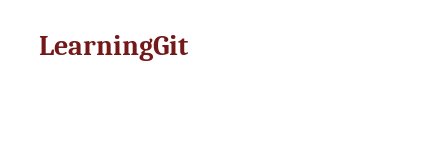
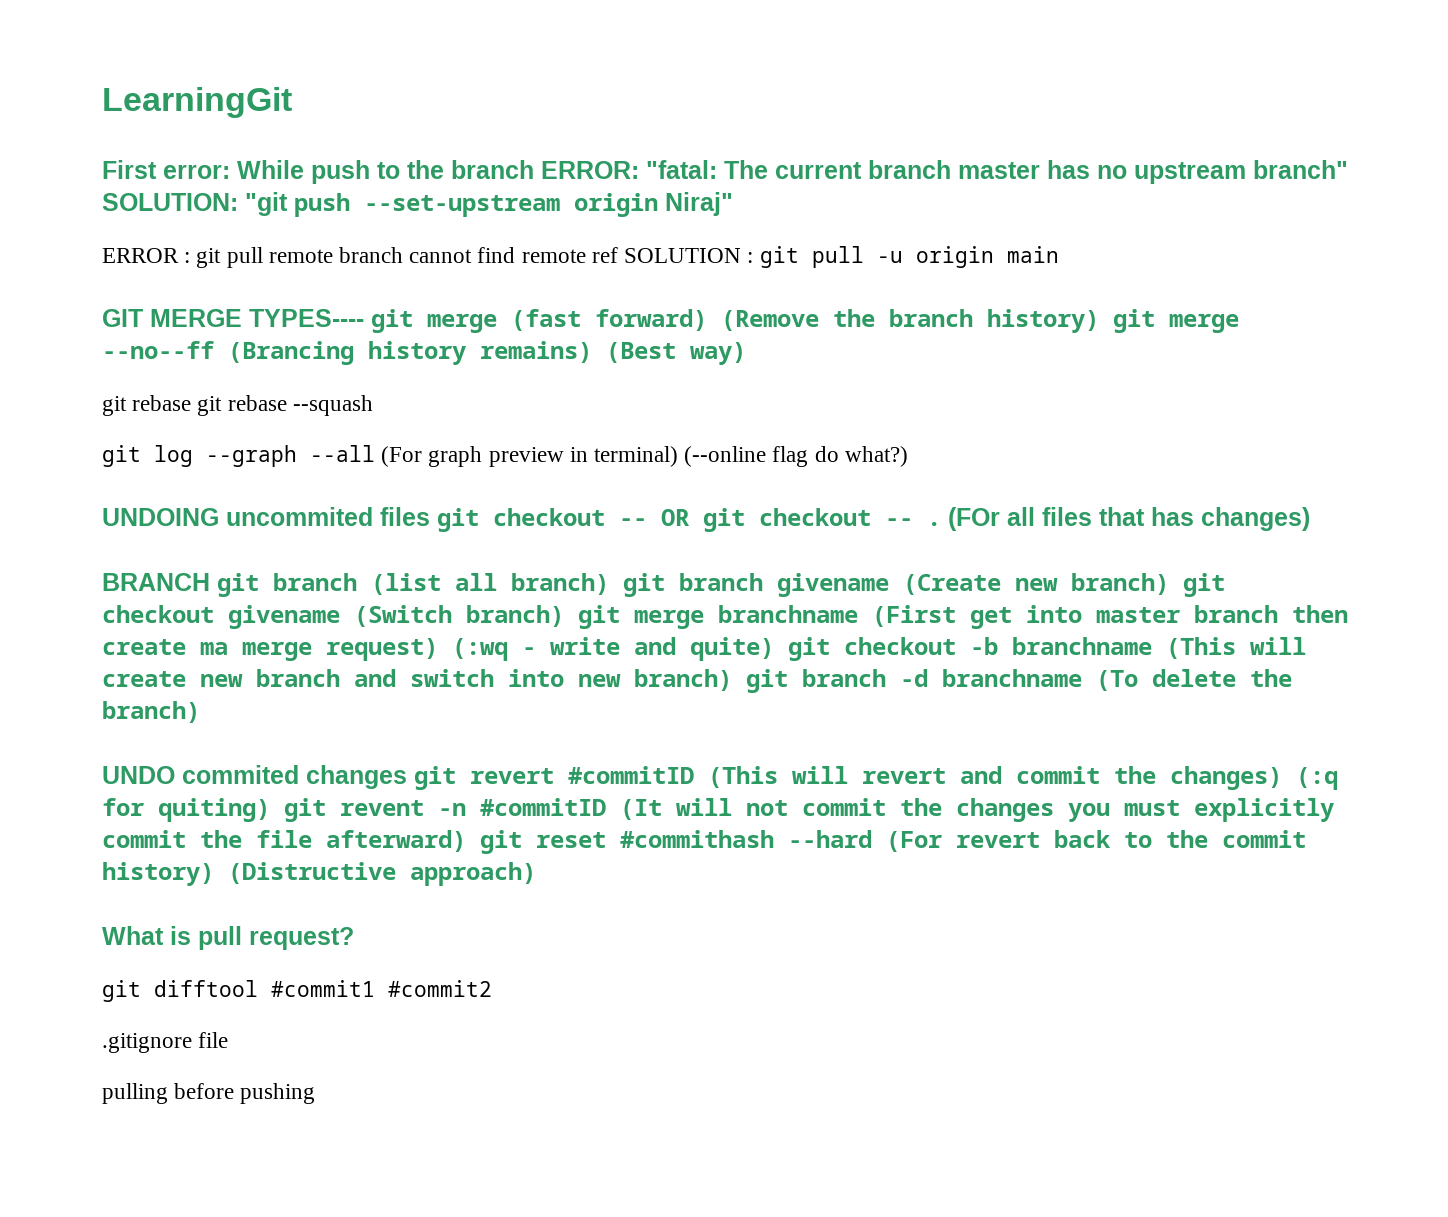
+ First error: While push to the branch ERROR: "fatal: The current branch master has no upstream branch" SOLUTION: "git push --set-upstream origin Niraj"
+ ERROR : git pull remote branch cannot find remote ref SOLUTION : git pull -u origin main
+ GIT MERGE TYPES---- git merge (fast forward) (Remove the branch history) git merge --no--ff (Brancing history remains) (Best way)
+ git rebase git rebase --squash
+ git log --graph --all (For graph preview in terminal) (--online flag do what?)
+ UNDOING uncommited files git checkout -- OR git checkout -- . (FOr all files that has changes)
+ BRANCH git branch (list all branch) git branch givename (Create new branch) git checkout givename (Switch branch) git merge branchname (First get into master branch then create ma merge request) (:wq - write and quite) git checkout -b branchname (This will create new branch and switch into new branch) git branch -d branchname (To delete the branch)
+ UNDO commited changes git revert #commitID (This will revert and commit the changes) (:q for quiting) git revent -n #commitID (It will not commit the changes you must explicitly commit the file afterward) git reset #commithash --hard (For revert back to the commit history) (Distructive approach)
+ What is pull request?
+ git difftool #commit1 #commit2
+ .gitignore file
+ pulling before pushing

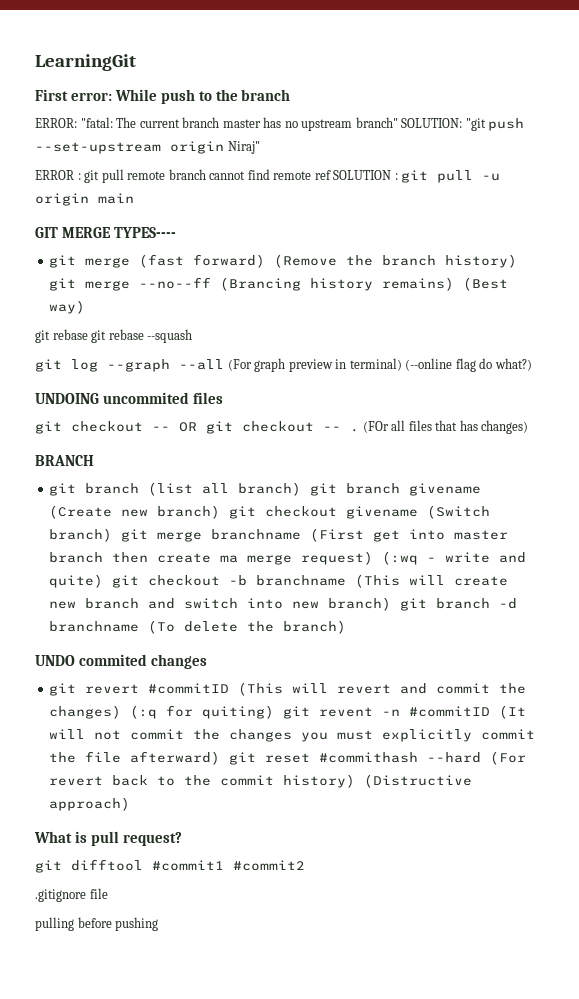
- First error: While push to the branch ERROR: "fatal: The current branch master has no upstream branch" SOLUTION: "git push --set-upstream origin Niraj"
+ First error: While push to the branch
+ ERROR: "fatal: The current branch master has no upstream branch" SOLUTION: "git push --set-upstream origin Niraj"
- GIT MERGE TYPES---- git merge (fast forward) (Remove the branch history) git merge --no--ff (Brancing history remains) (Best way)
+ GIT MERGE TYPES----
+ git merge (fast forward) (Remove the branch history) git merge --no--ff (Brancing history remains) (Best way)
- UNDOING uncommited files git checkout -- OR git checkout -- .
+ UNDOING uncommited files
+ git checkout -- OR git checkout -- .
- BRANCH git branch (list all branch) git branch givename (Create new branch) git checkout givename (Switch branch) git merge branchname (First get into master branch then create ma merge request) (:wq - write and quite) git checkout -b branchname (This will create new branch and switch into new branch) git branch -d branchname (To delete the branch)
+ BRANCH
+ git branch (list all branch) git branch givename (Create new branch) git checkout givename (Switch branch) git merge branchname (First get into master branch then create ma merge request) (:wq - write and quite) git checkout -b branchname (This will create new branch and switch into new branch) git branch -d branchname (To delete the branch)
- UNDO commited changes git revert #commitID (This will revert and commit the changes) (:q for quiting) git revent -n #commitID (It will not commit the changes you must explicitly commit the file afterward) git reset #commithash --hard (For revert back to the commit history) (Distructive approach)
+ UNDO commited changes
+ git revert #commitID (This will revert and commit the changes) (:q for quiting) git revent -n #commitID (It will not commit the changes you must explicitly commit the file afterward) git reset #commithash --hard (For revert back to the commit history) (Distructive approach)

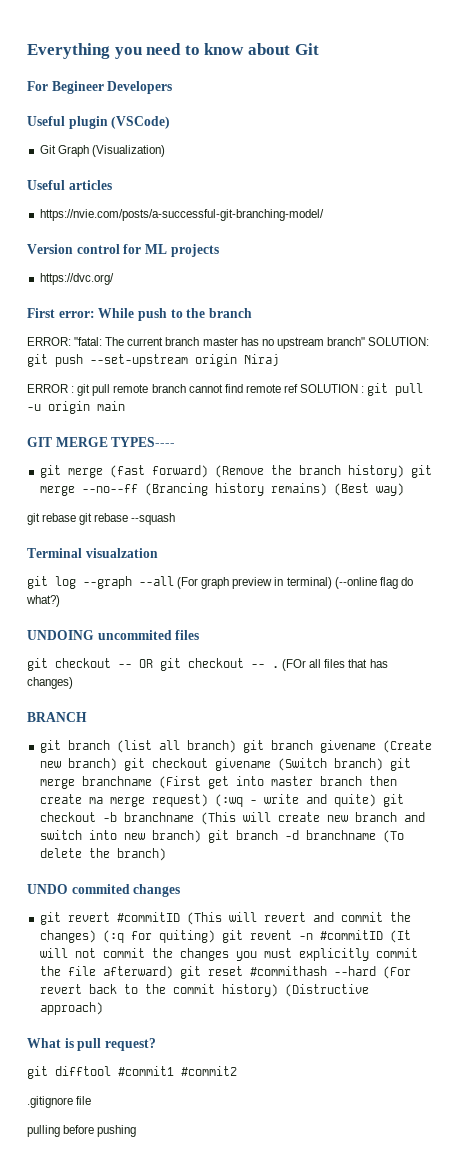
- LearningGit
+ Everything you need to know about Git
+ For Begineer Developers
+ Useful plugin (VSCode)
+ Git Graph (Visualization)
+ Useful articles
+ https://nvie.com/posts/a-successful-git-branching-model/
+ Version control for ML projects
+ https://dvc.org/
- ERROR: "fatal: The current branch master has no upstream branch" SOLUTION: "git push --set-upstream origin Niraj"
+ ERROR: "fatal: The current branch master has no upstream branch" SOLUTION: git push --set-upstream origin Niraj
+ Terminal visualzation

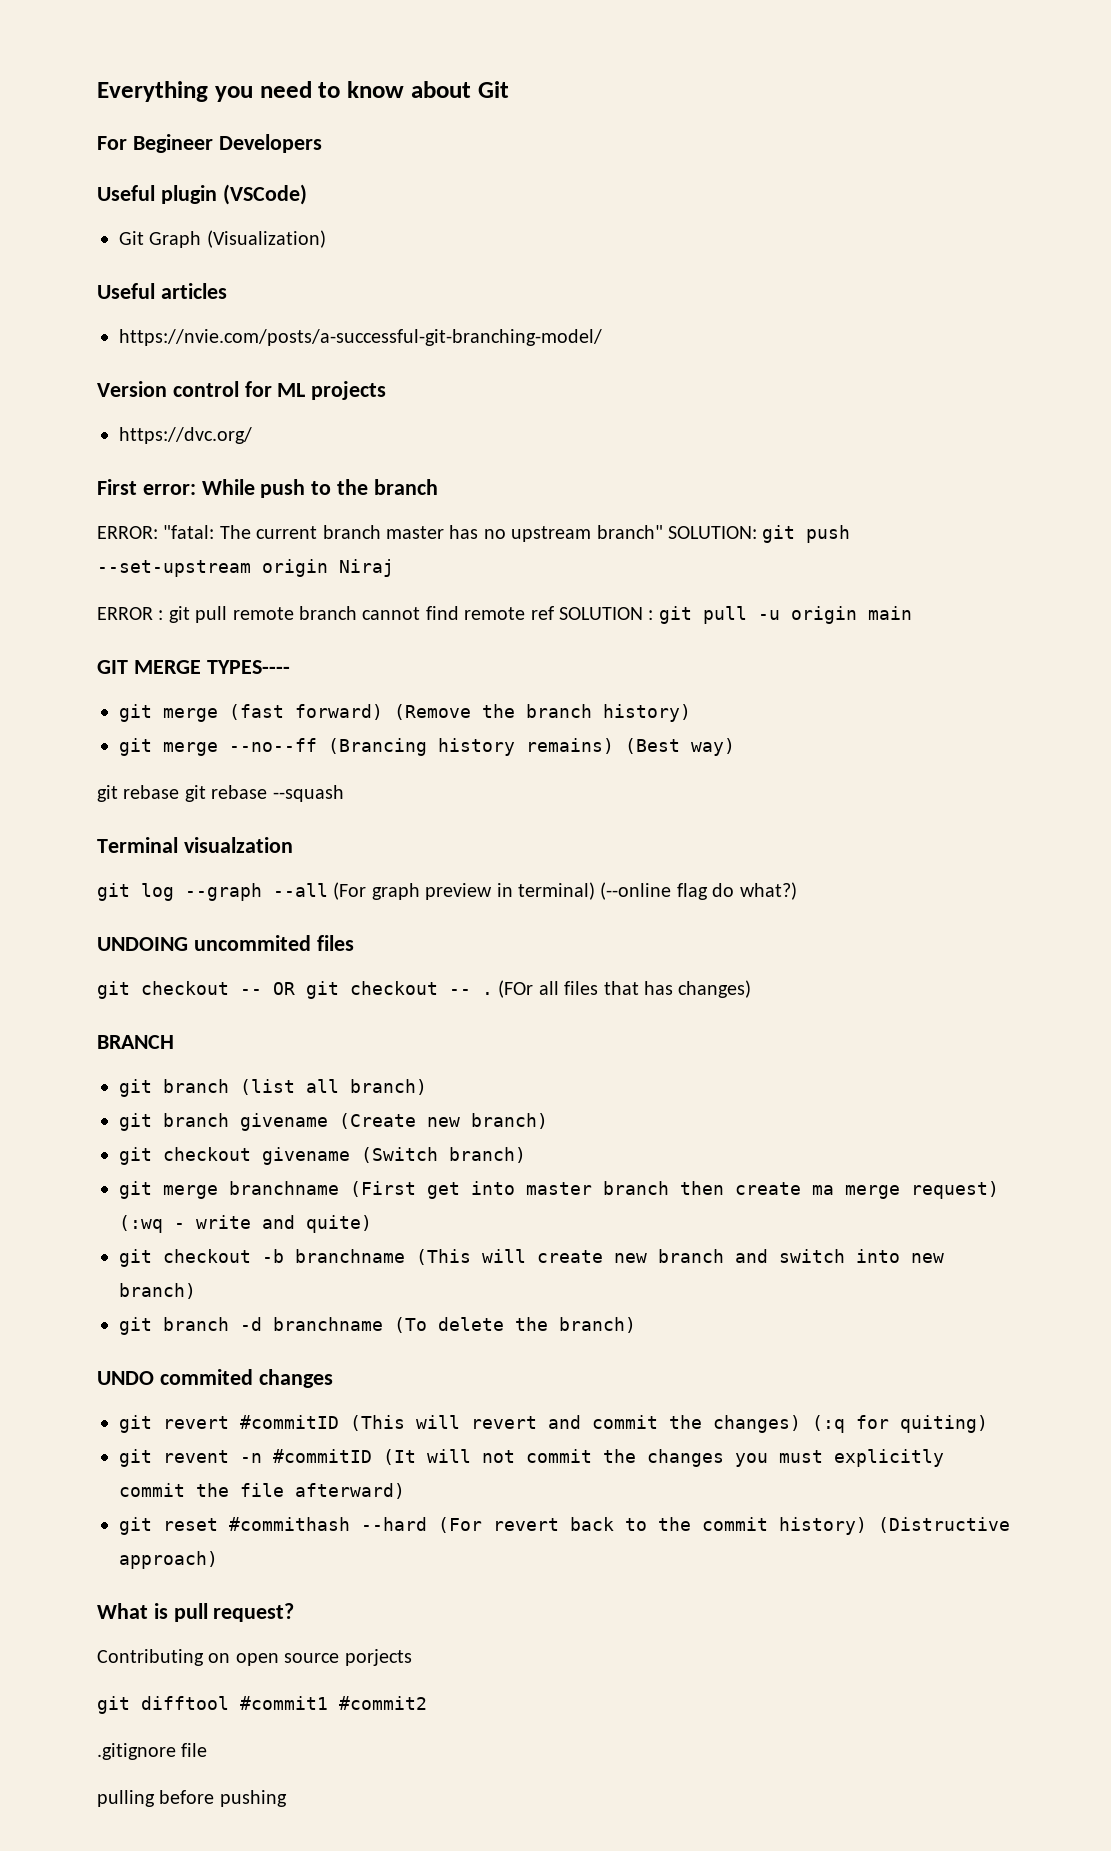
- git merge (fast forward) (Remove the branch history) git merge --no--ff (Brancing history remains) (Best way)
+ git merge (fast forward) (Remove the branch history)
+ git merge --no--ff (Brancing history remains) (Best way)
- git branch (list all branch) git branch givename (Create new branch) git checkout givename (Switch branch) git merge branchname (First get into master branch then create ma merge request) (:wq - write and quite) git checkout -b branchname (This will create new branch and switch into new branch) git branch -d branchname (To delete the branch)
+ git branch (list all branch)
+ git branch givename (Create new branch)
+ git checkout givename (Switch branch)
+ git merge branchname (First get into master branch then create ma merge request) (:wq - write and quite)
+ git checkout -b branchname (This will create new branch and switch into new branch)
+ git branch -d branchname (To delete the branch)
- git revert #commitID (This will revert and commit the changes) (:q for quiting) git revent -n #commitID (It will not commit the changes you must explicitly commit the file afterward) git reset #commithash --hard (For revert back to the commit history) (Distructive approach)
+ git revert #commitID (This will revert and commit the changes) (:q for quiting)
+ git revent -n #commitID (It will not commit the changes you must explicitly commit the file afterward)
+ git reset #commithash --hard (For revert back to the commit history) (Distructive approach)
+ Contributing on open source porjects

